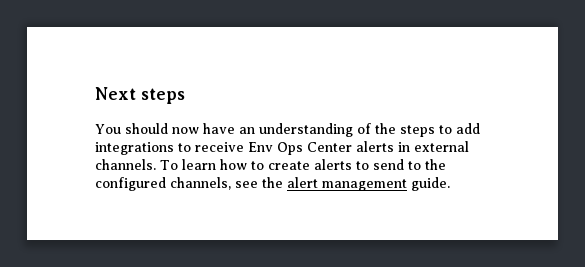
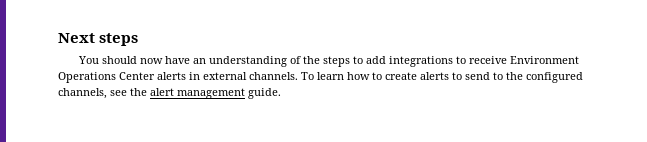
- You should now have an understanding of the steps to add integrations to receive Env Ops Center alerts in external channels.
+ You should now have an understanding of the steps to add integrations to receive Environment Operations Center alerts in external channels.

